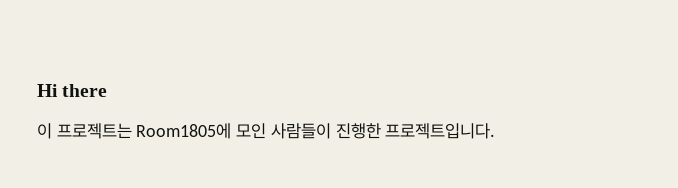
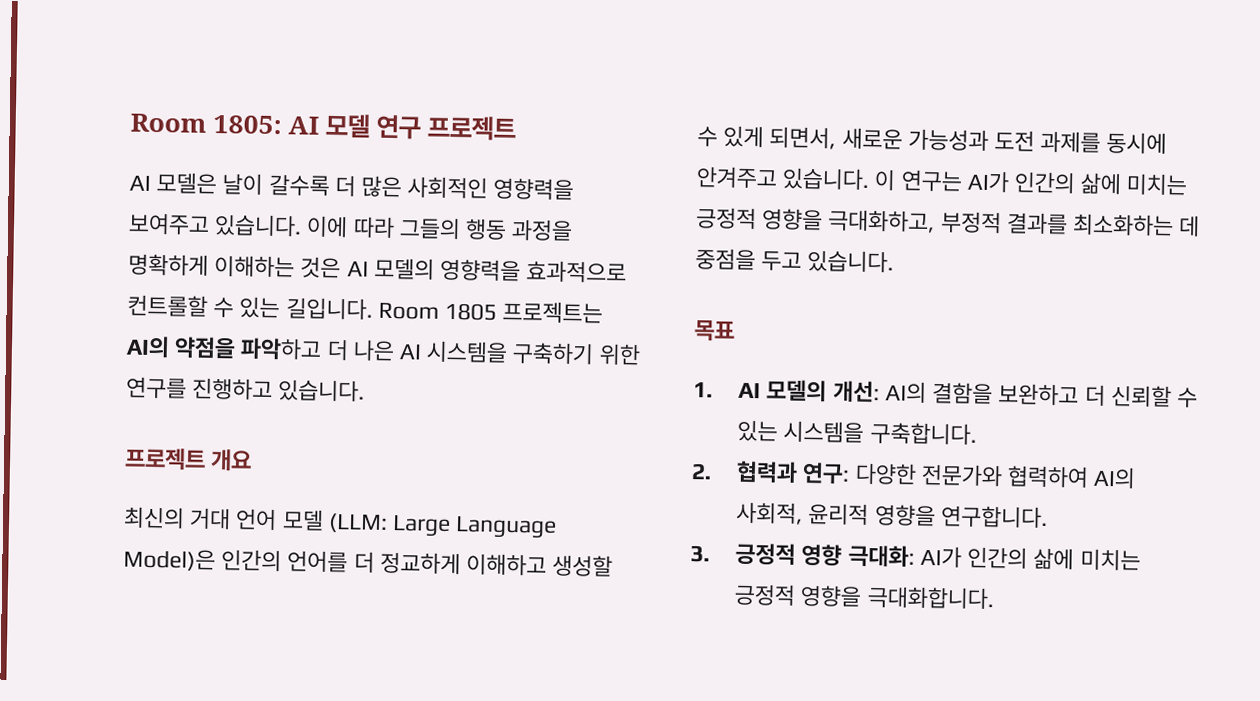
- Hi there
- 이 프로젝트는 Room1805에 모인 사람들이 진행한 프로젝트입니다.
+ Room 1805: AI 모델 연구 프로젝트
+ AI 모델은 날이 갈수록 더 많은 사회적인 영향력을 보여주고 있습니다. 이에 따라 그들의 행동 과정을 명확하게 이해하는 것은 AI 모델의 영향력을 효과적으로 컨트롤할 수 있는 길입니다. Room 1805 프로젝트는 AI의 약점을 파악하고 더 나은 AI 시스템을 구축하기 위한 연구를 진행하고 있습니다.
+ 프로젝트 개요
+ 최신의 거대 언어 모델 (LLM: Large Language Model)은 인간의 언어를 더 정교하게 이해하고 생성할 수 있게 되면서, 새로운 가능성과 도전 과제를 동시에 안겨주고 있습니다. 이 연구는 AI가 인간의 삶에 미치는 긍정적 영향을 극대화하고, 부정적 결과를 최소화하는 데 중점을 두고 있습니다.
+ 목표
+ 1. AI 모델의 개선: AI의 결함을 보완하고 더 신뢰할 수 있는 시스템을 구축합니다.
+ 2. 협력과 연구: 다양한 전문가와 협력하여 AI의 사회적, 윤리적 영향을 연구합니다.
+ 3. 긍정적 영향 극대화: AI가 인간의 삶에 미치는 긍정적 영향을 극대화합니다.

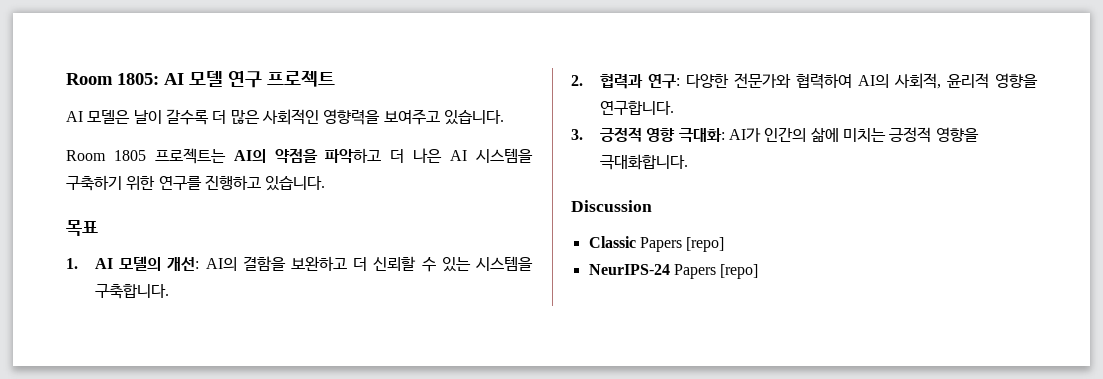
- AI 모델은 날이 갈수록 더 많은 사회적인 영향력을 보여주고 있습니다. 이에 따라 그들의 행동 과정을 명확하게 이해하는 것은 AI 모델의 영향력을 효과적으로 컨트롤할 수 있는 길입니다. Room 1805 프로젝트는 AI의 약점을 파악하고 더 나은 AI 시스템을 구축하기 위한 연구를 진행하고 있습니다.
+ AI 모델은 날이 갈수록 더 많은 사회적인 영향력을 보여주고 있습니다.
+ Room 1805 프로젝트는 AI의 약점을 파악하고 더 나은 AI 시스템을 구축하기 위한 연구를 진행하고 있습니다.
- 프로젝트 개요
- 최신의 거대 언어 모델 (LLM: Large Language Model)은 인간의 언어를 더 정교하게 이해하고 생성할 수 있게 되면서, 새로운 가능성과 도전 과제를 동시에 안겨주고 있습니다. 이 연구는 AI가 인간의 삶에 미치는 긍정적 영향을 극대화하고, 부정적 결과를 최소화하는 데 중점을 두고 있습니다.
+ Discussion
+ Classic Papers [repo]
+ NeurIPS-24 Papers [repo]

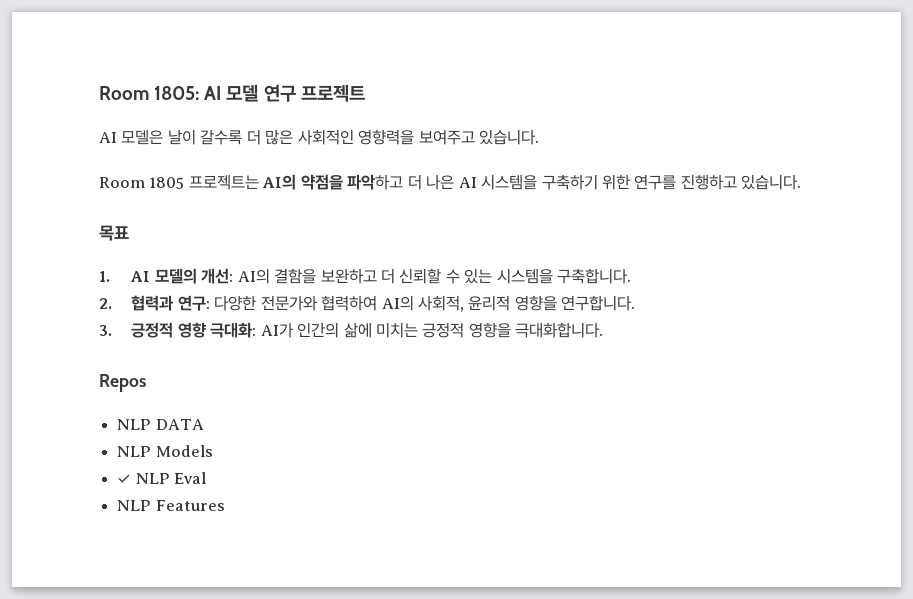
- Discussion
- Classic Papers [repo]
- NeurIPS-24 Papers [repo]
+ Repos
+ NLP DATA
+ NLP Models
+ ✓ NLP Eval
+ NLP Features

